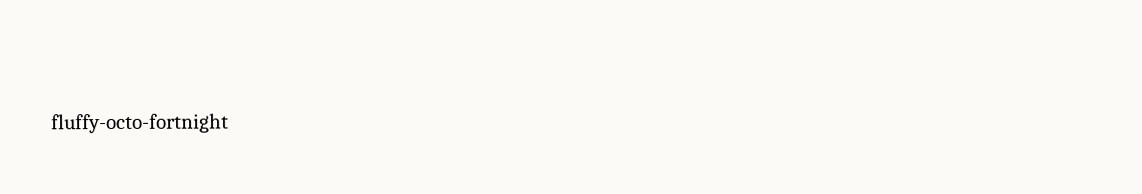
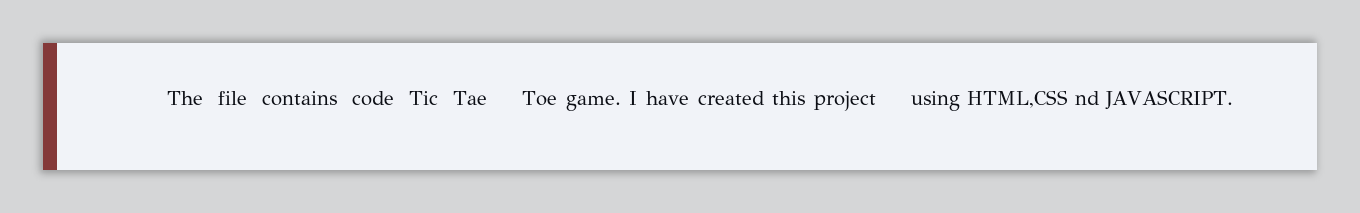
- fluffy-octo-fortnight
+ The file contains code Tic Tae Toe game. I have created this project using HTML,CSS nd JAVASCRIPT.

